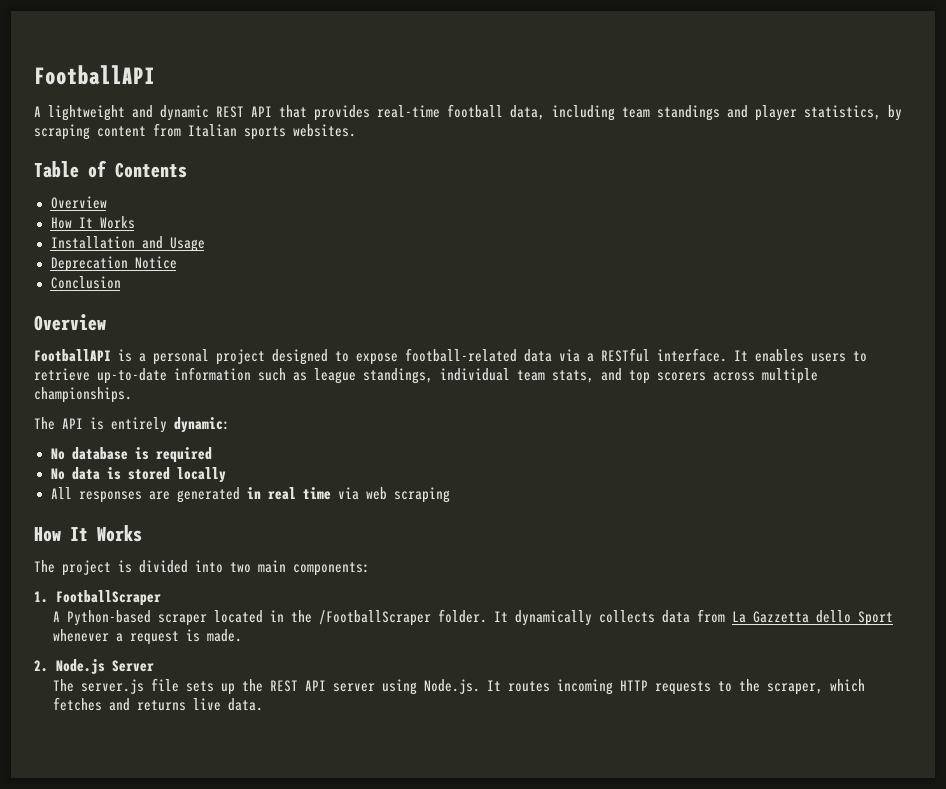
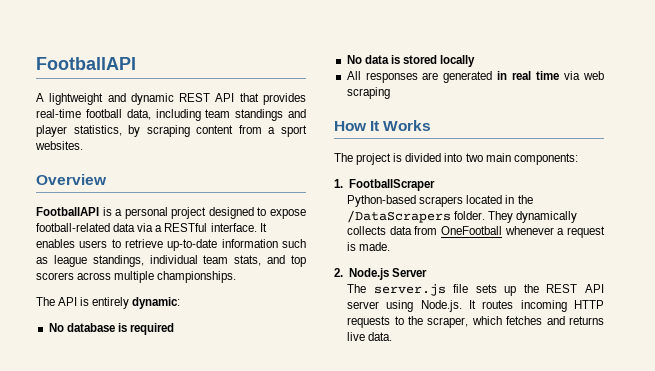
- A lightweight and dynamic REST API that provides real-time football data, including team standings and player statistics, by scraping content from Italian sports websites.
+ A lightweight and dynamic REST API that provides real-time football data, including team standings and player statistics, by scraping content from a sport websites.
- Table of Contents
- Overview
- How It Works
- Installation and Usage
- Deprecation Notice
- Conclusion
- A Python-based scraper located in the /FootballScraper folder. It dynamically collects data from La Gazzetta dello Sport whenever a request is made.
+ Python-based scrapers located in the /DataScrapers folder. They dynamically collects data from OneFootball whenever a request is made.

